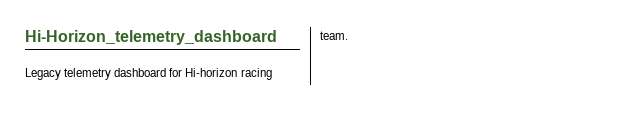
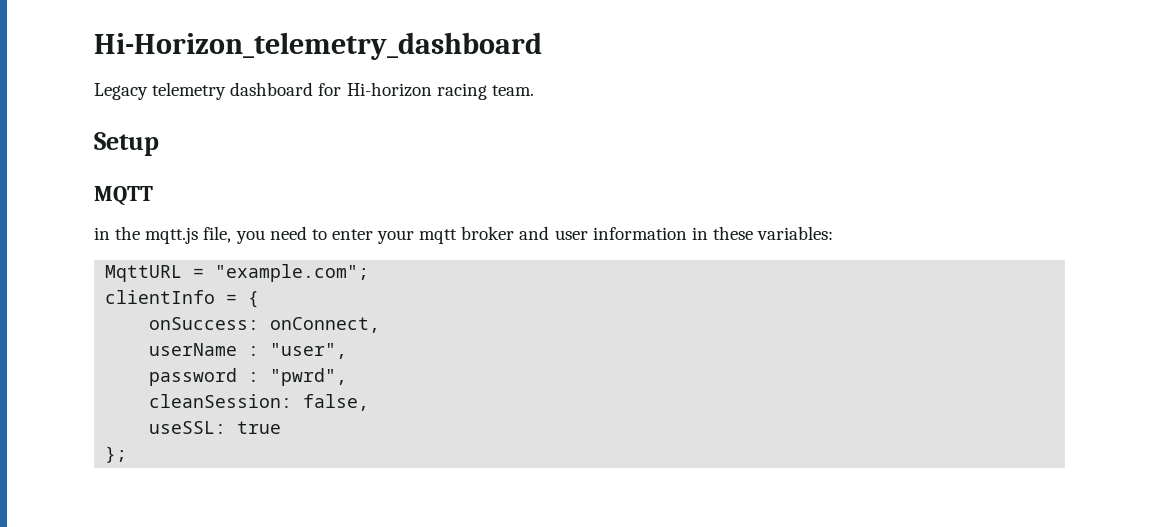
+ Setup
+ MQTT
+ in the mqtt.js file, you need to enter your mqtt broker and user information in these variables:
+ MqttURL = "example.com";
+ clientInfo = {
+ onSuccess: onConnect,
+ userName : "user",
+ password : "pwrd",
+ cleanSession: false,
+ useSSL: true
+ };

